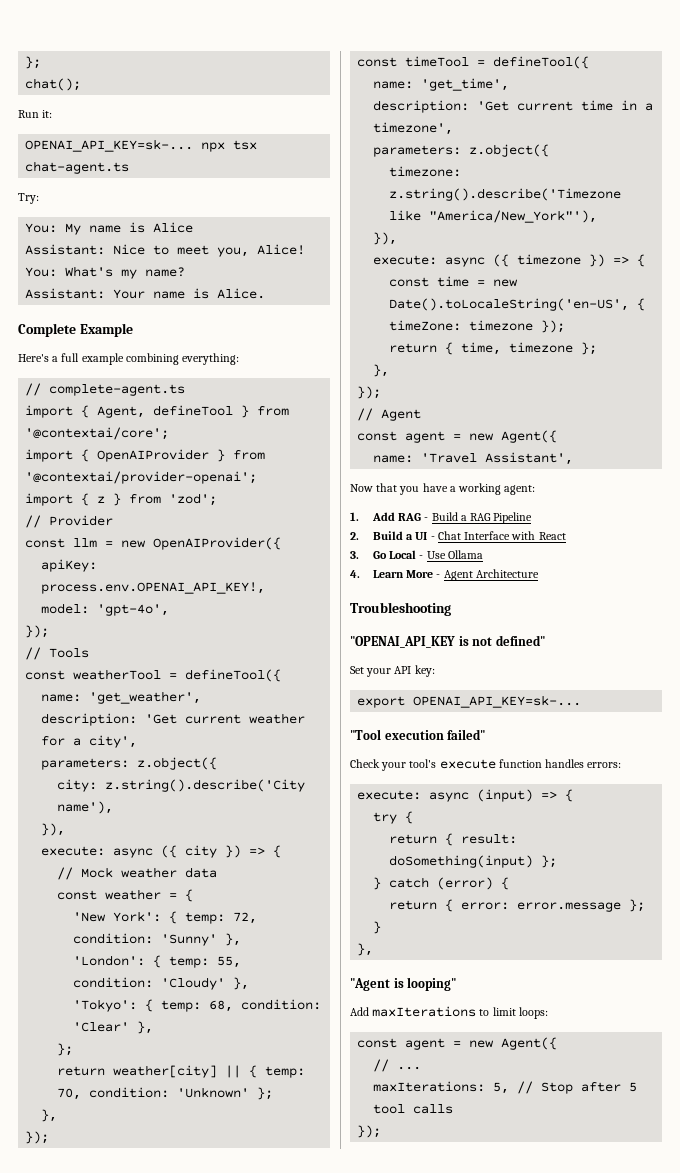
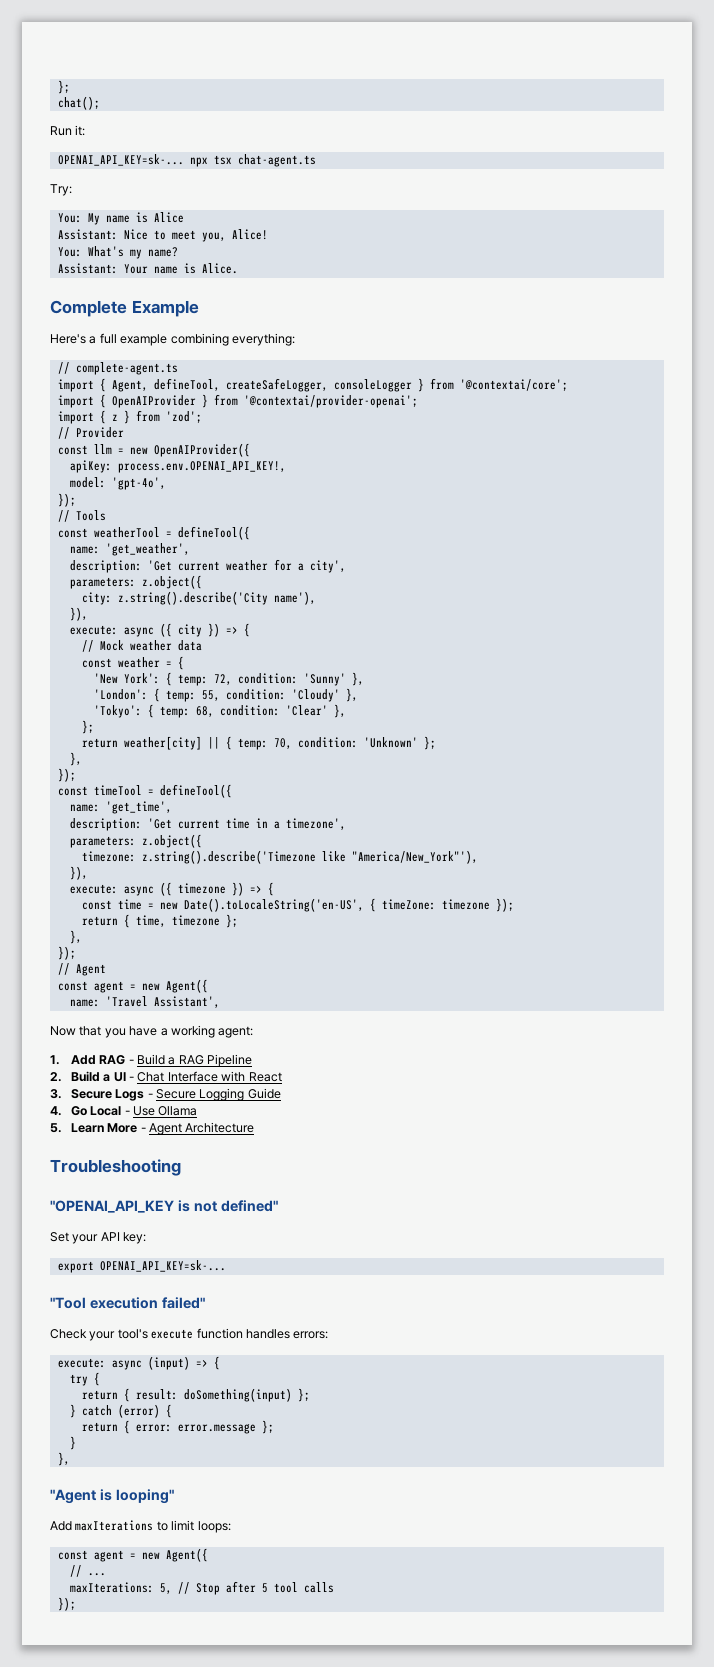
- import { Agent, defineTool } from '@contextai/core';
+ import { Agent, defineTool, createSafeLogger, consoleLogger } from '@contextai/core';
- 3. Go Local - Use Ollama
+ 3. Secure Logs - Secure Logging Guide
+ 4. Go Local - Use Ollama
- 4. Learn More - Agent Architecture
+ 5. Learn More - Agent Architecture

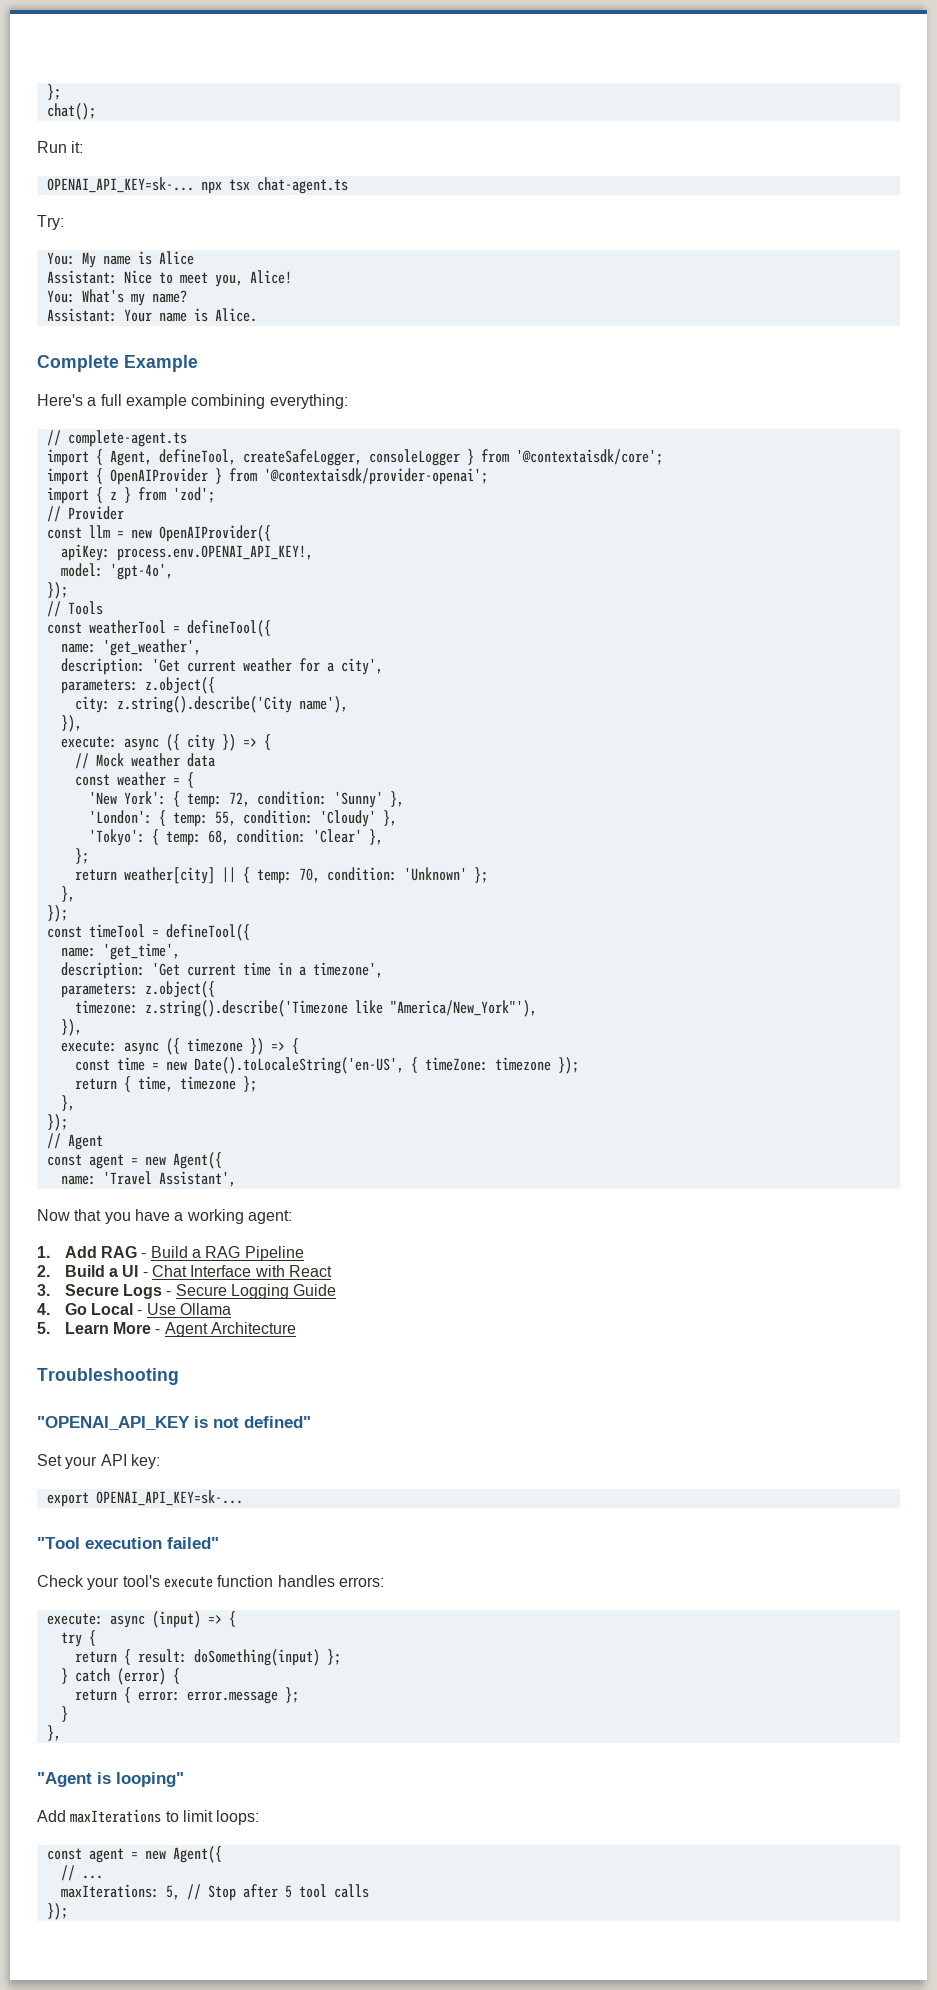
- import { Agent, defineTool, createSafeLogger, consoleLogger } from '@contextai/core';
+ import { Agent, defineTool, createSafeLogger, consoleLogger } from '@contextaisdk/core';
- import { OpenAIProvider } from '@contextai/provider-openai';
+ import { OpenAIProvider } from '@contextaisdk/provider-openai';

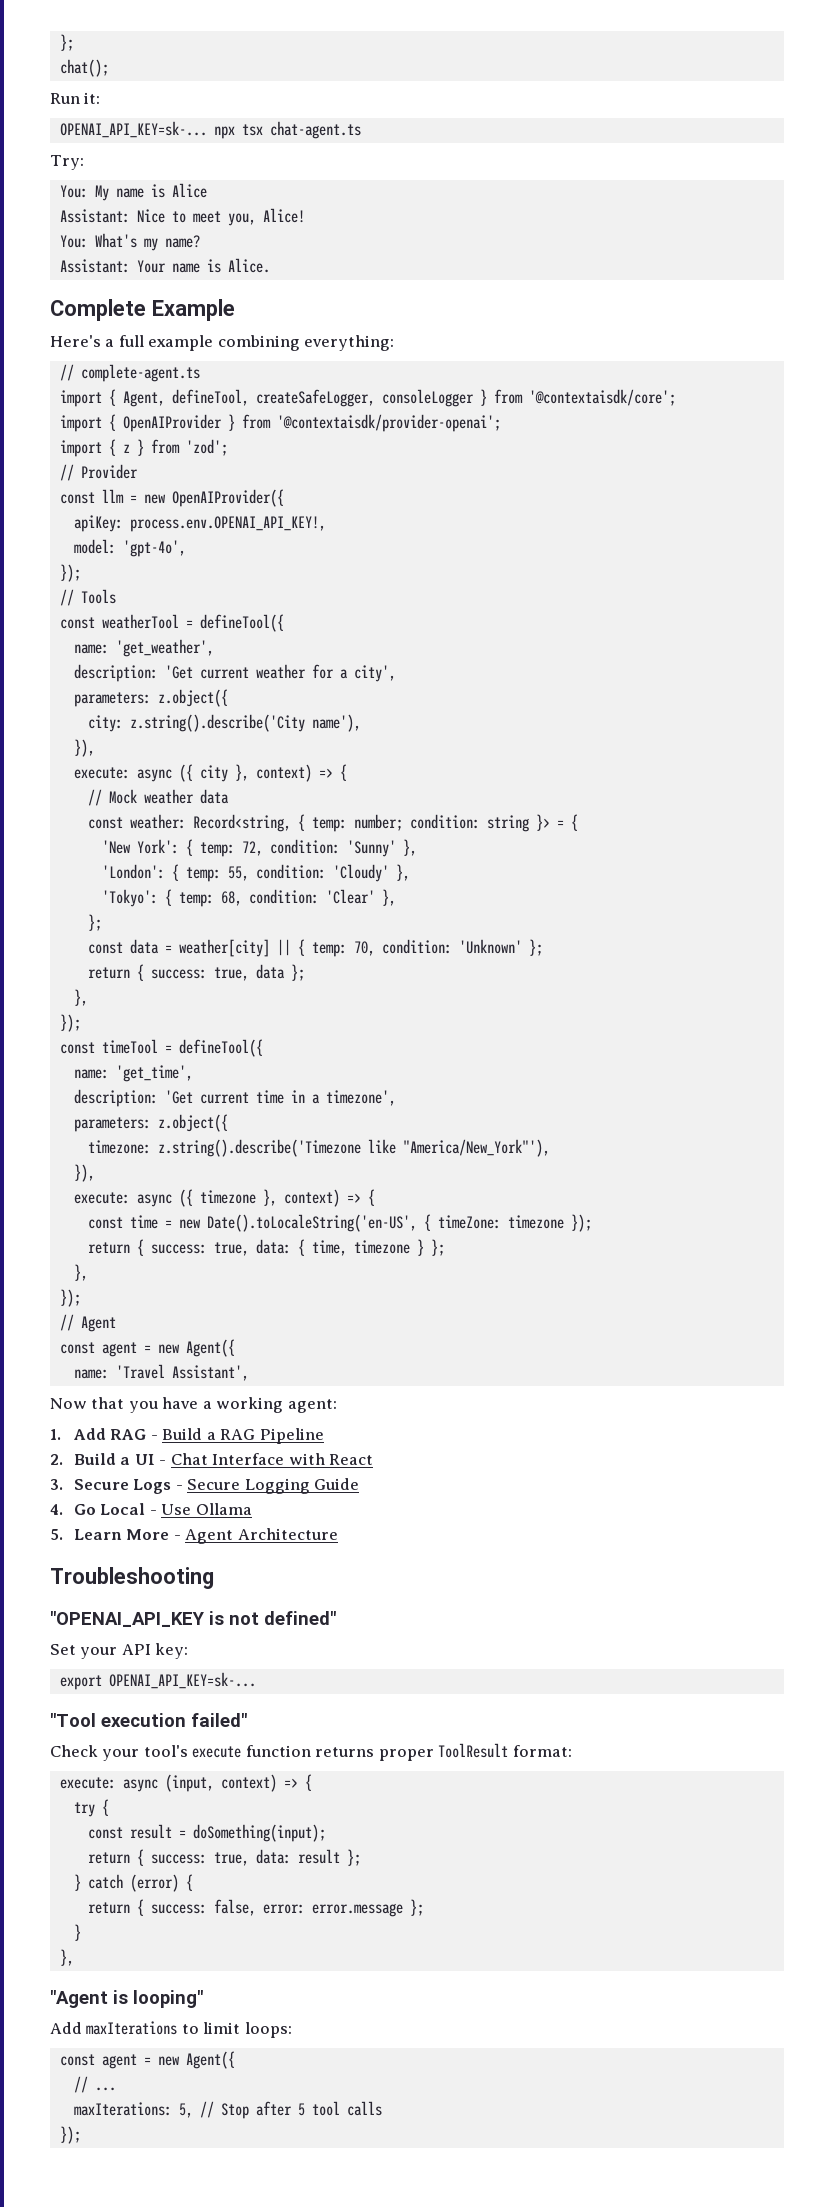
- execute: async ({ city }) => {
+ execute: async ({ city }, context) => {
- const weather = {
+ const weather: Record<string, { temp: number; condition: string }> = {
- return weather[city] || { temp: 70, condition: 'Unknown' };
+ const data = weather[city] || { temp: 70, condition: 'Unknown' };
+ return { success: true, data };
- execute: async ({ timezone }) => {
+ execute: async ({ timezone }, context) => {
- return { time, timezone };
+ return { success: true, data: { time, timezone } };
- Check your tool's execute function handles errors:
- execute: async (input) => {
+ Check your tool's execute function returns proper ToolResult format:
+ execute: async (input, context) => {
- return { result: doSomething(input) };
+ const result = doSomething(input);
+ return { success: true, data: result };
- return { error: error.message };
+ return { success: false, error: error.message };

